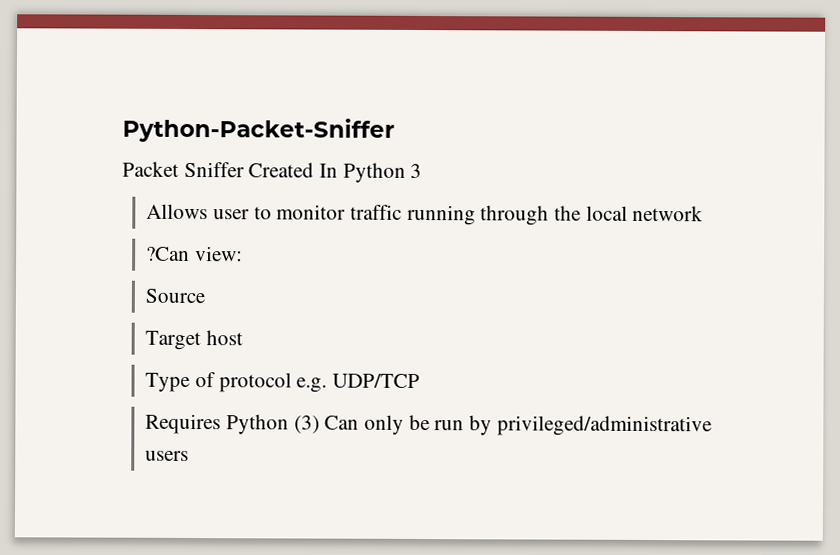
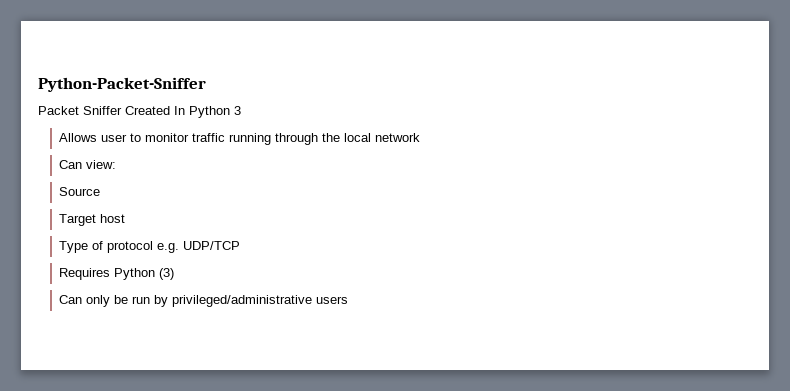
- ?Can view:
+ Can view:
- Requires Python (3) Can only be run by privileged/administrative users
+ Requires Python (3)
+ Can only be run by privileged/administrative users

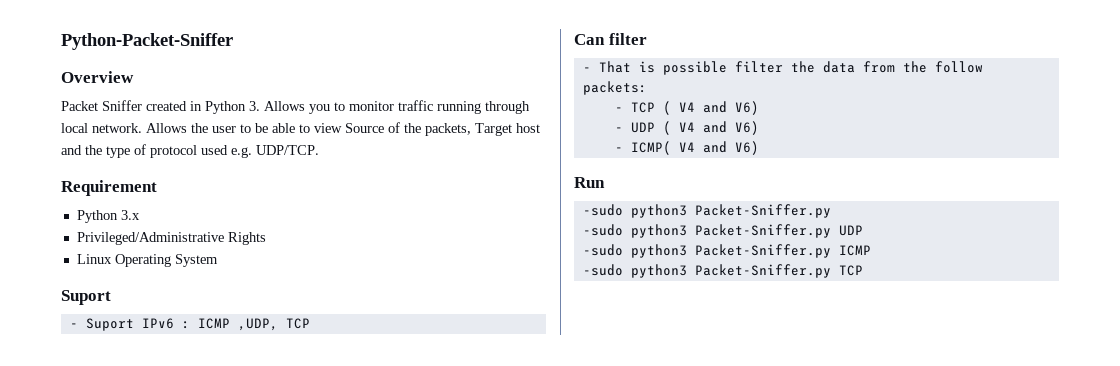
+ Overview
- Packet Sniffer Created In Python 3
- Allows user to monitor traffic running through the local network
- Can view:
- Source
- Target host
- Type of protocol e.g. UDP/TCP
- Requires Python (3)
- Can only be run by privileged/administrative users
+ Packet Sniffer created in Python 3. Allows you to monitor traffic running through local network. Allows the user to be able to view Source of the packets, Target host and the type of protocol used e.g. UDP/TCP.
+ Requirement
+ Python 3.x
+ Privileged/Administrative Rights
+ Linux Operating System
+ Suport
+ - Suport IPv6 : ICMP ,UDP, TCP
+ Can filter
+ - That is possible filter the data from the follow packets:
+ - TCP ( V4 and V6)
+ - UDP ( V4 and V6)
+ - ICMP( V4 and V6)
+ Run
+ -sudo python3 Packet-Sniffer.py
+ -sudo python3 Packet-Sniffer.py UDP
+ -sudo python3 Packet-Sniffer.py ICMP
+ -sudo python3 Packet-Sniffer.py TCP

